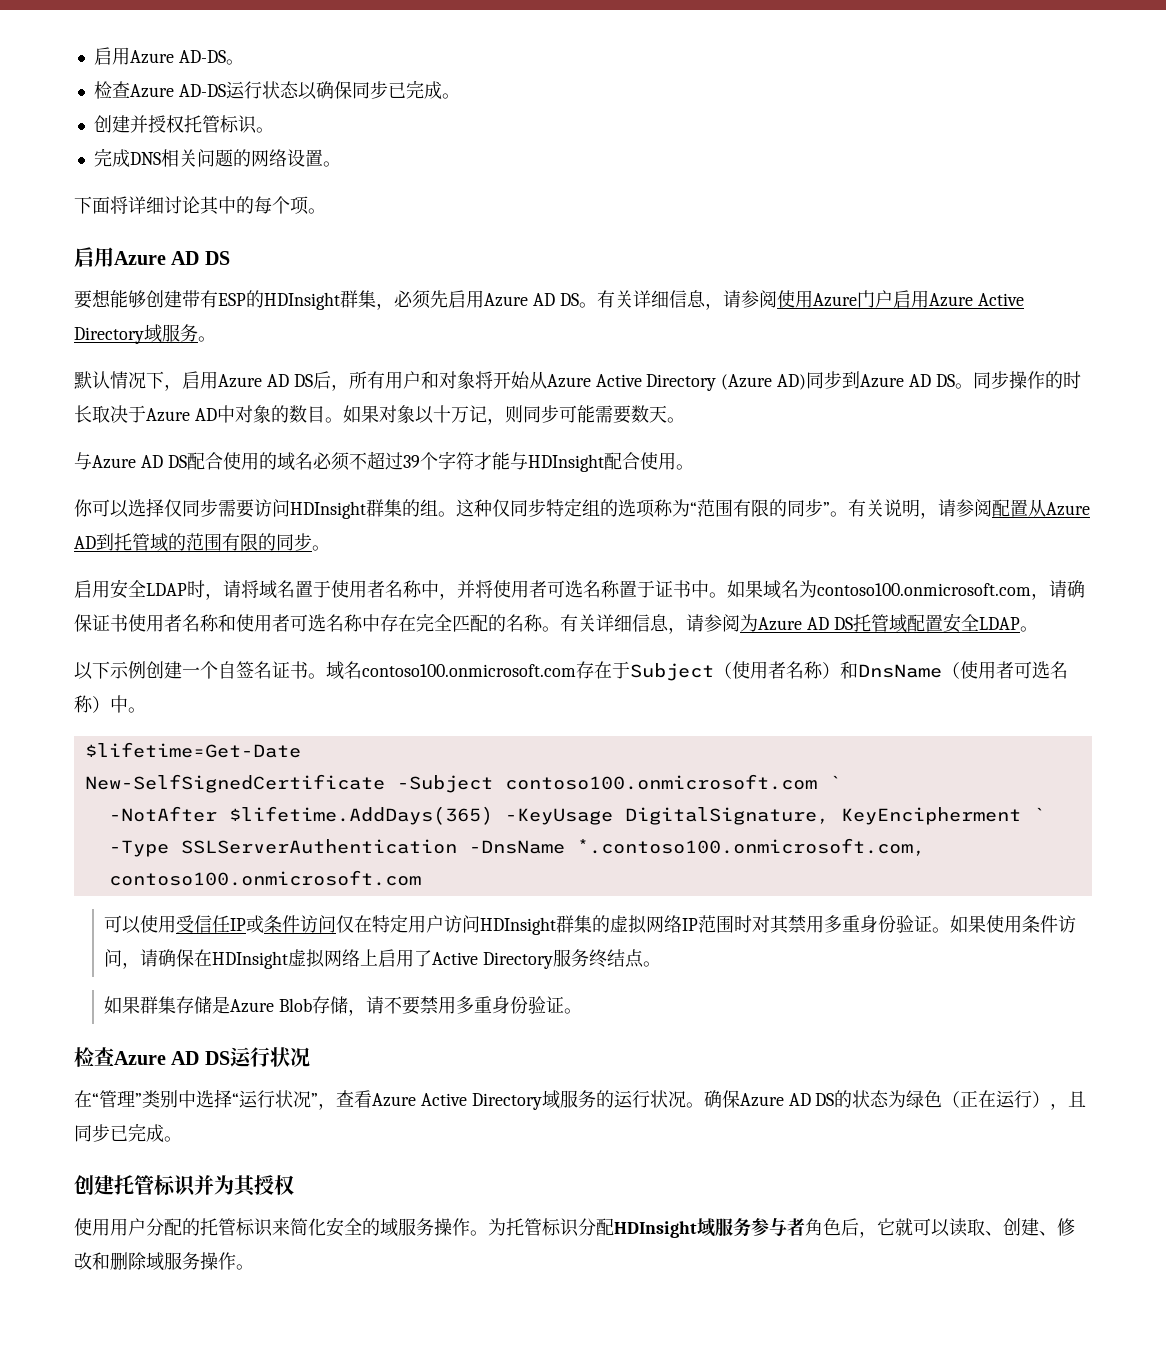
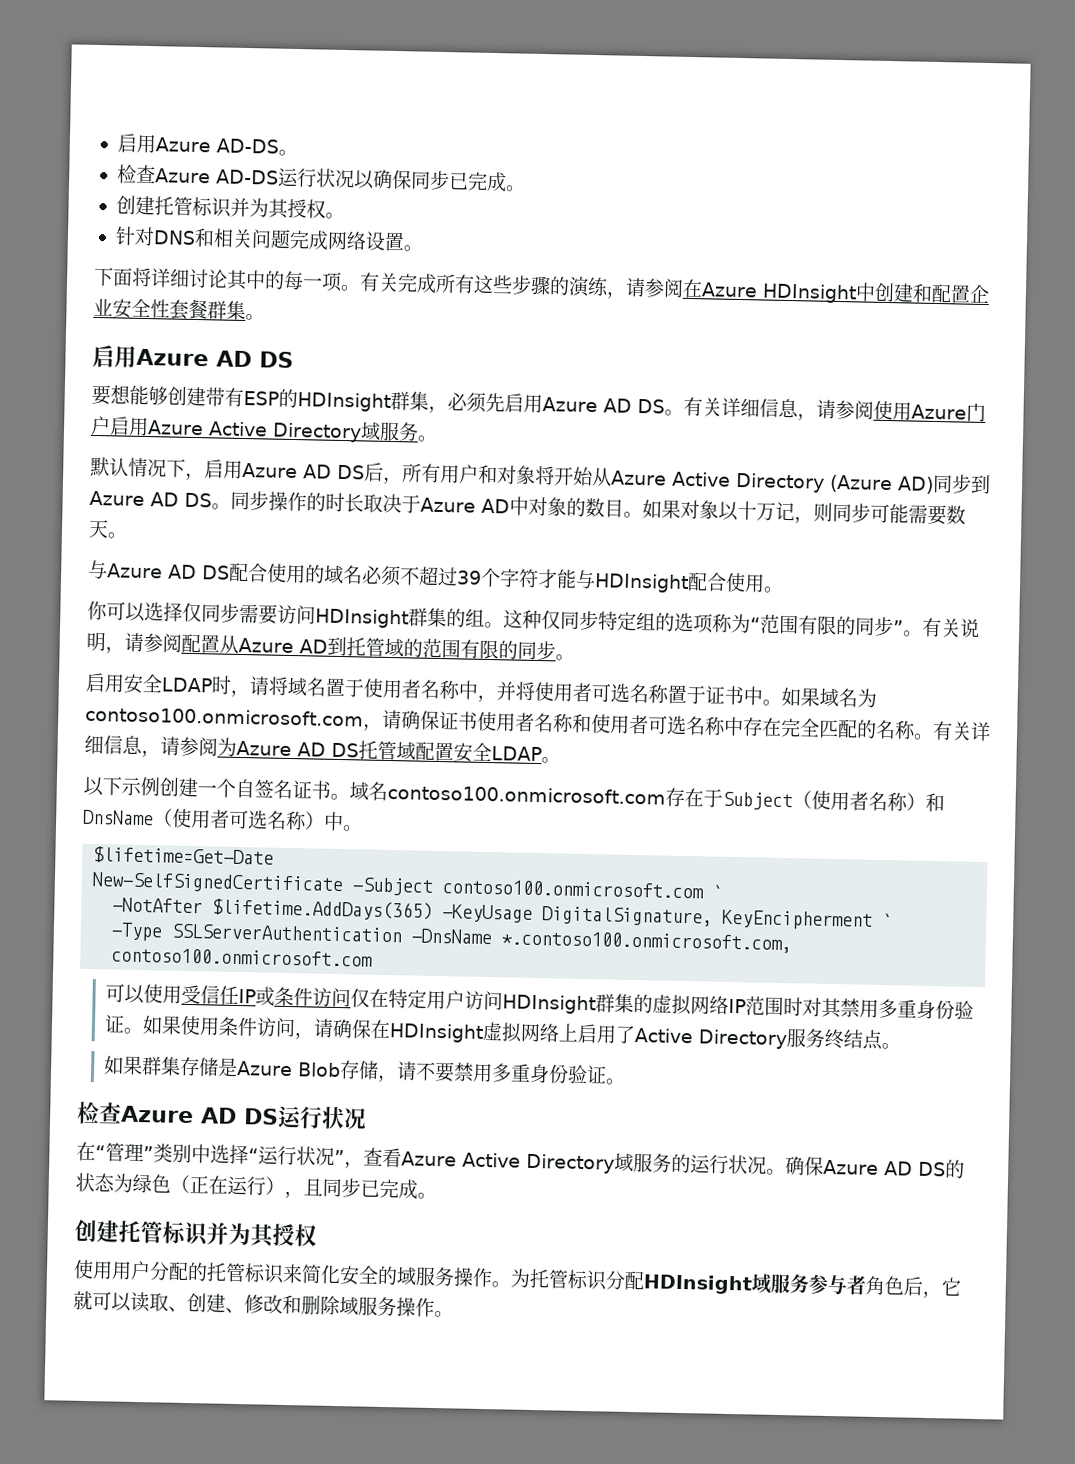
- 检查Azure AD-DS运行状态以确保同步已完成。
+ 检查Azure AD-DS运行状况以确保同步已完成。
- 创建并授权托管标识。
- 完成DNS相关问题的网络设置。
+ 创建托管标识并为其授权。
+ 针对DNS和相关问题完成网络设置。
- 下面将详细讨论其中的每个项。
+ 下面将详细讨论其中的每一项。有关完成所有这些步骤的演练，请参阅在Azure HDInsight中创建和配置企业安全性套餐群集。

